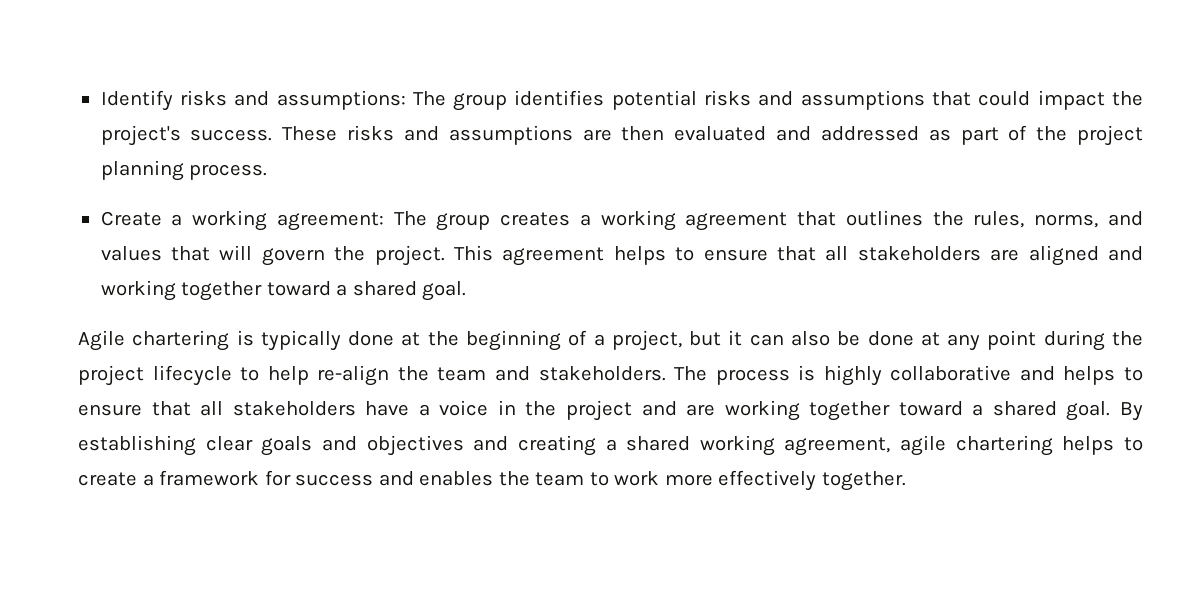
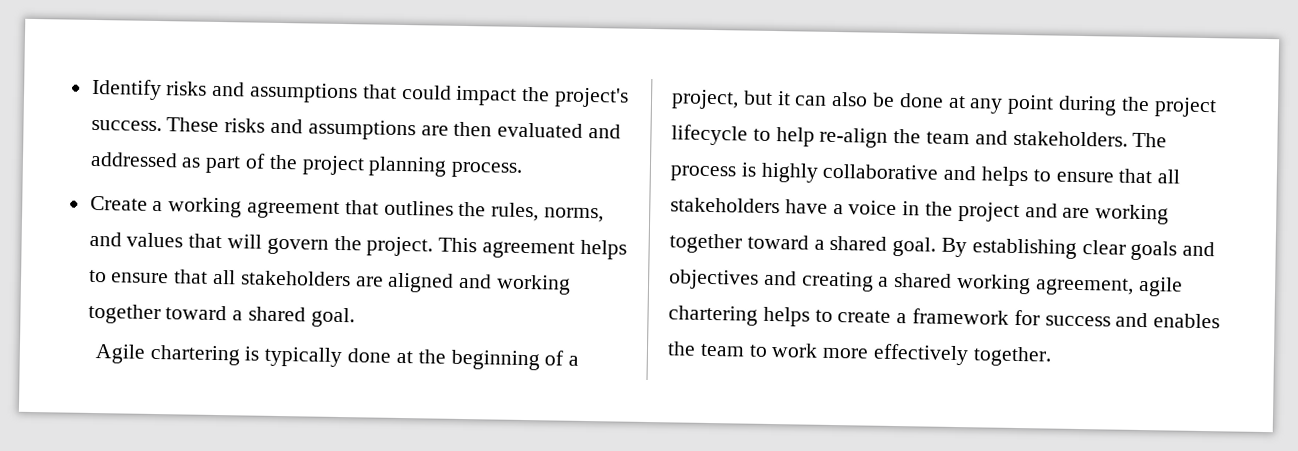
- Identify risks and assumptions: The group identifies potential risks and assumptions that could impact the project's success.
+ Identify risks and assumptions that could impact the project's success.
- Create a working agreement: The group creates a working agreement that outlines the rules, norms, and values that will govern the project.
+ Create a working agreement that outlines the rules, norms, and values that will govern the project.

